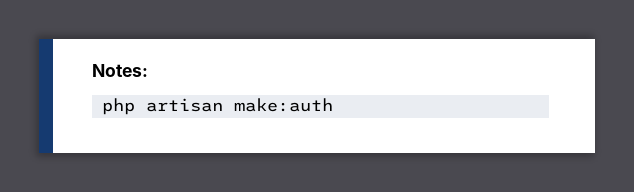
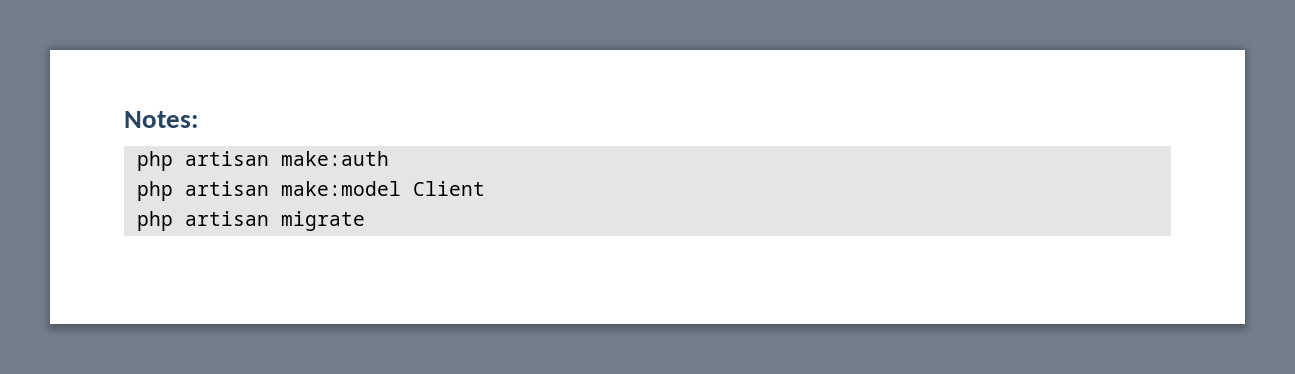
+ php artisan make:model Client
+ php artisan migrate

